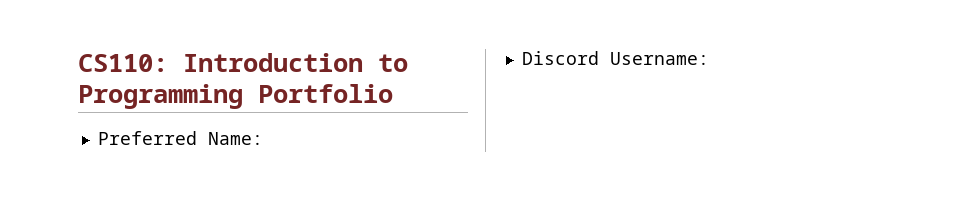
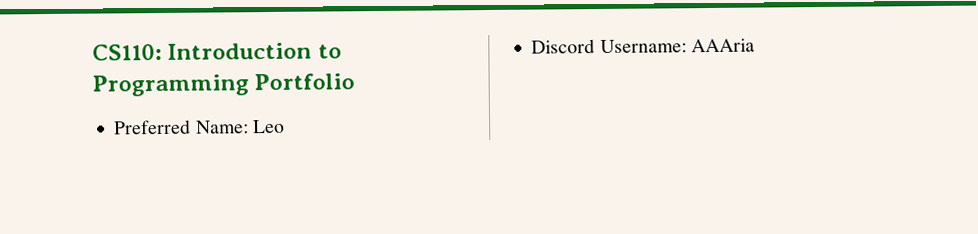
- Preferred Name:
+ Preferred Name: Leo
- Discord Username:
+ Discord Username: AAAria

